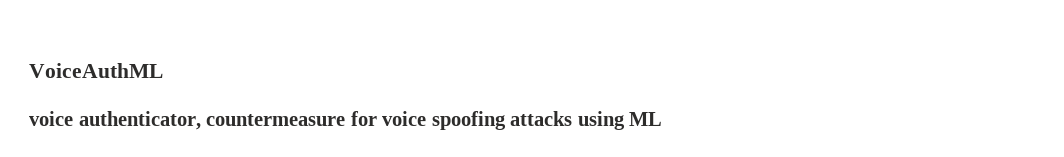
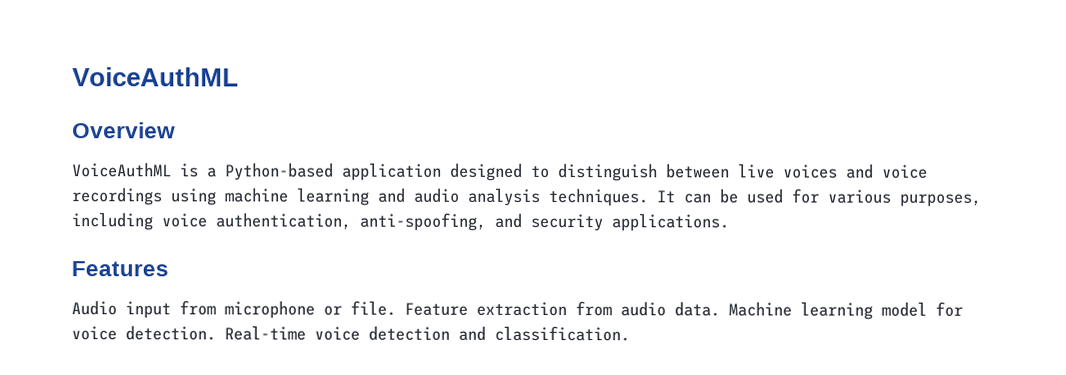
- voice authenticator, countermeasure for voice spoofing attacks using ML
+ Overview
+ VoiceAuthML is a Python-based application designed to distinguish between live voices and voice recordings using machine learning and audio analysis techniques. It can be used for various purposes, including voice authentication, anti-spoofing, and security applications.
+ Features
+ Audio input from microphone or file. Feature extraction from audio data. Machine learning model for voice detection. Real-time voice detection and classification.

